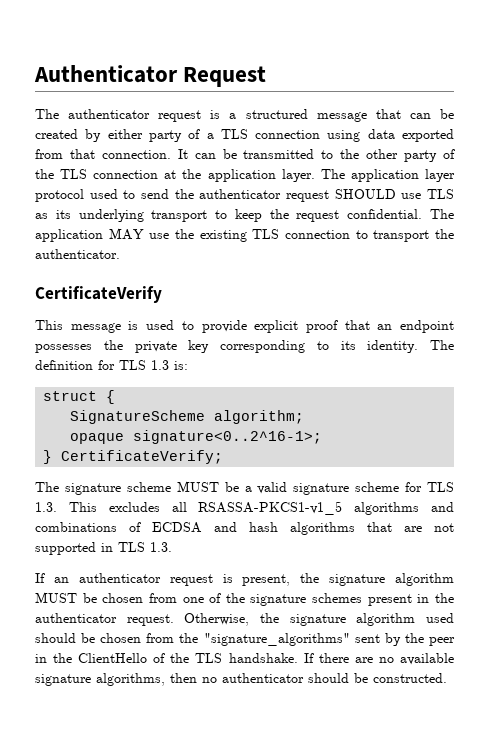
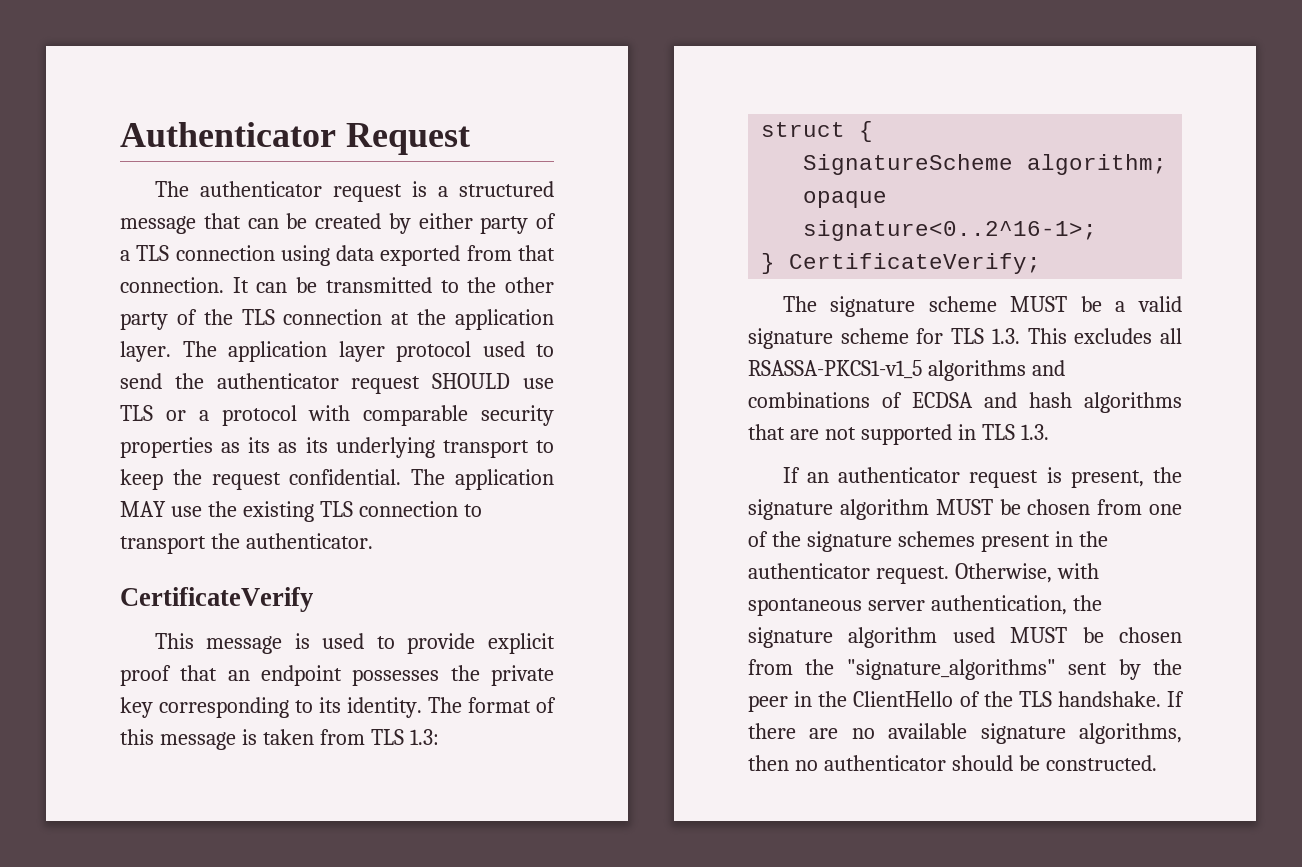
- The application layer protocol used to send the authenticator request SHOULD use TLS as its underlying transport to keep the request confidential.
+ The application layer protocol used to send the authenticator request SHOULD use TLS or a protocol with comparable security properties as its as its underlying transport to keep the request confidential.
- The definition for TLS 1.3 is:
+ The format of this message is taken from TLS 1.3:
- Otherwise, the signature algorithm used should be chosen from the "signature_algorithms" sent by the peer in the ClientHello of the TLS handshake.
+ Otherwise, with spontaneous server authentication, the signature algorithm used MUST be chosen from the "signature_algorithms" sent by the peer in the ClientHello of the TLS handshake.

